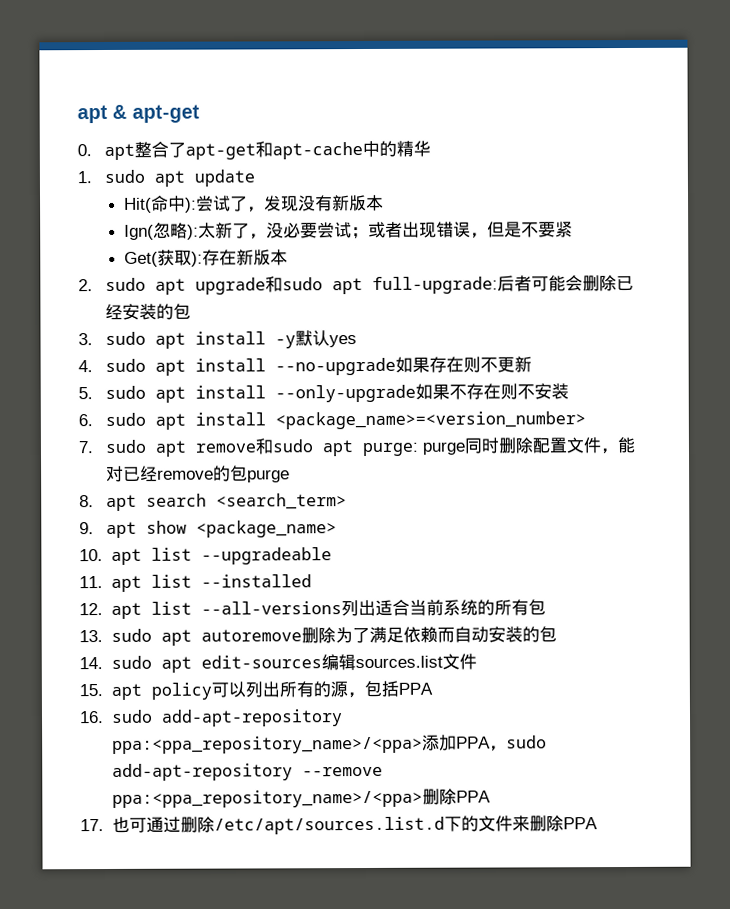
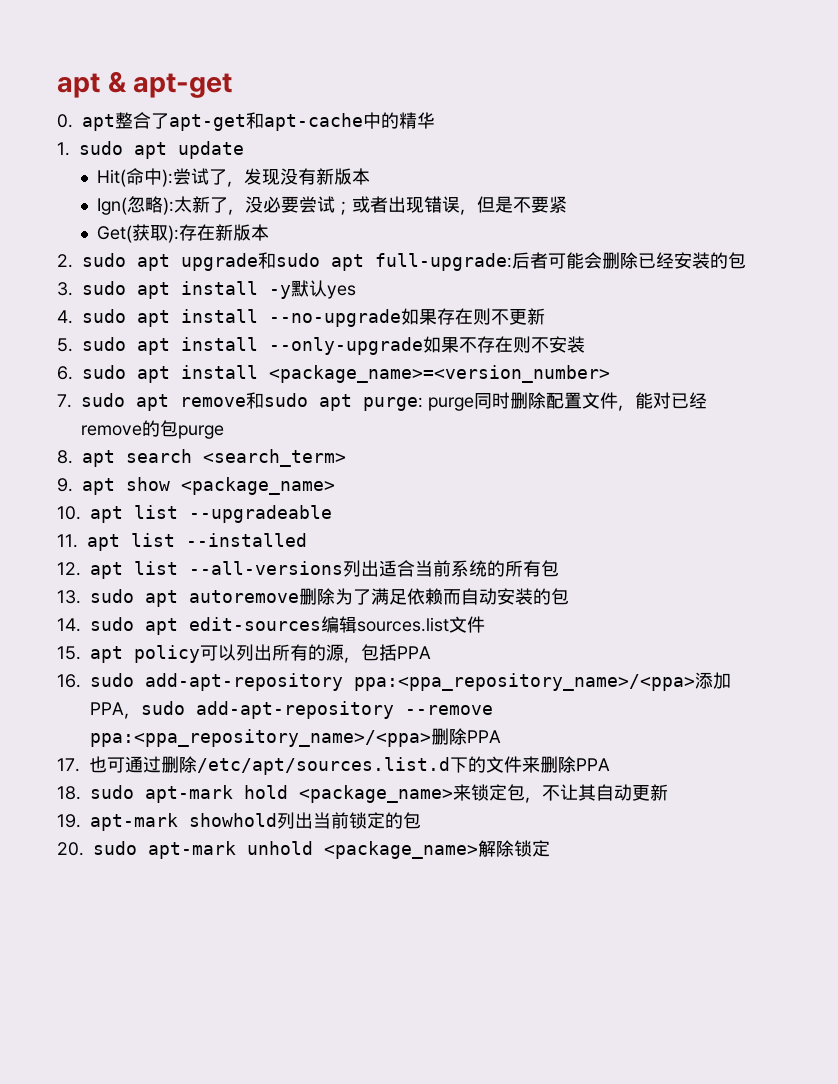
+ 18. sudo apt-mark hold <package_name>来锁定包，不让其自动更新
+ 19. apt-mark showhold列出当前锁定的包
+ 20. sudo apt-mark unhold <package_name>解除锁定

